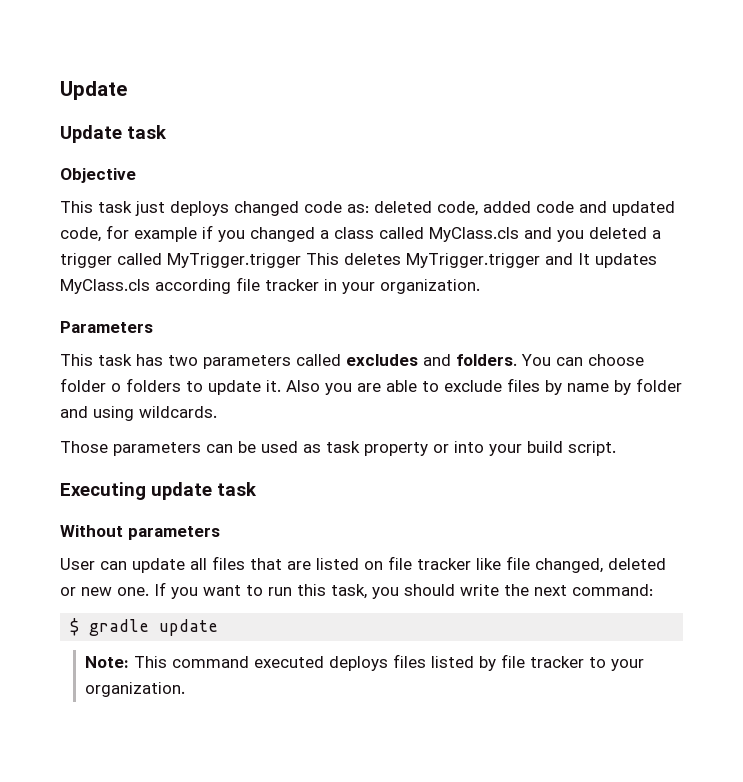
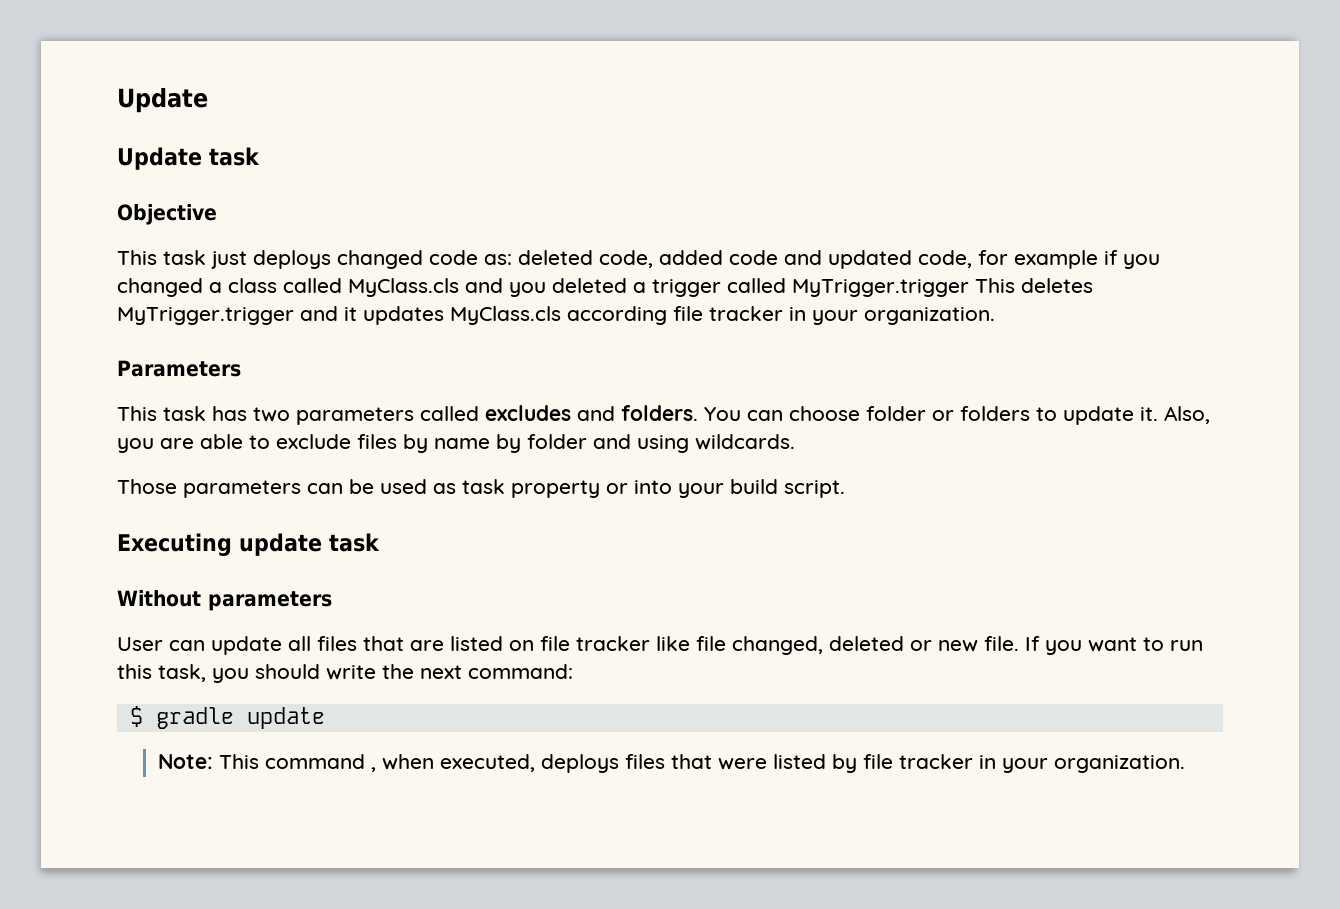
- This task just deploys changed code as: deleted code, added code and updated code, for example if you changed a class called MyClass.cls and you deleted a trigger called MyTrigger.trigger This deletes MyTrigger.trigger and It updates MyClass.cls according file tracker in your organization.
+ This task just deploys changed code as: deleted code, added code and updated code, for example if you changed a class called MyClass.cls and you deleted a trigger called MyTrigger.trigger This deletes MyTrigger.trigger and it updates MyClass.cls according file tracker in your organization.
- You can choose folder o folders to update it.
+ You can choose folder or folders to update it.
- Also you are able to exclude files by name by folder and using wildcards.
+ Also, you are able to exclude files by name by folder and using wildcards.
- User can update all files that are listed on file tracker like file changed, deleted or new one.
+ User can update all files that are listed on file tracker like file changed, deleted or new file.
- Note: This command executed deploys files listed by file tracker to your organization.
+ Note: This command , when executed, deploys files that were listed by file tracker in your organization.

